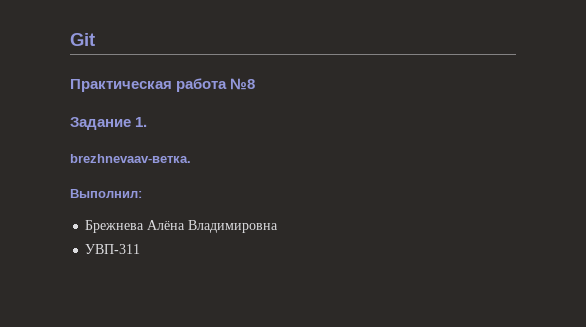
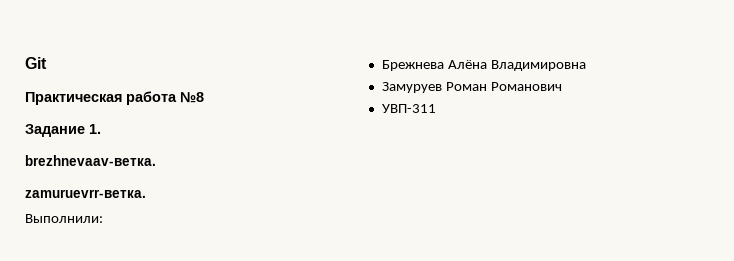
- Выполнил:
+ zamuruevrr-ветка.
+ Выполнили:
+ Замуруев Роман Романович

